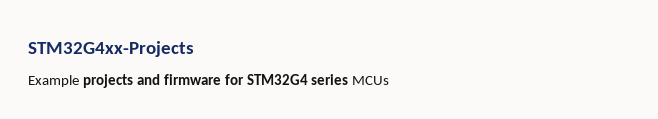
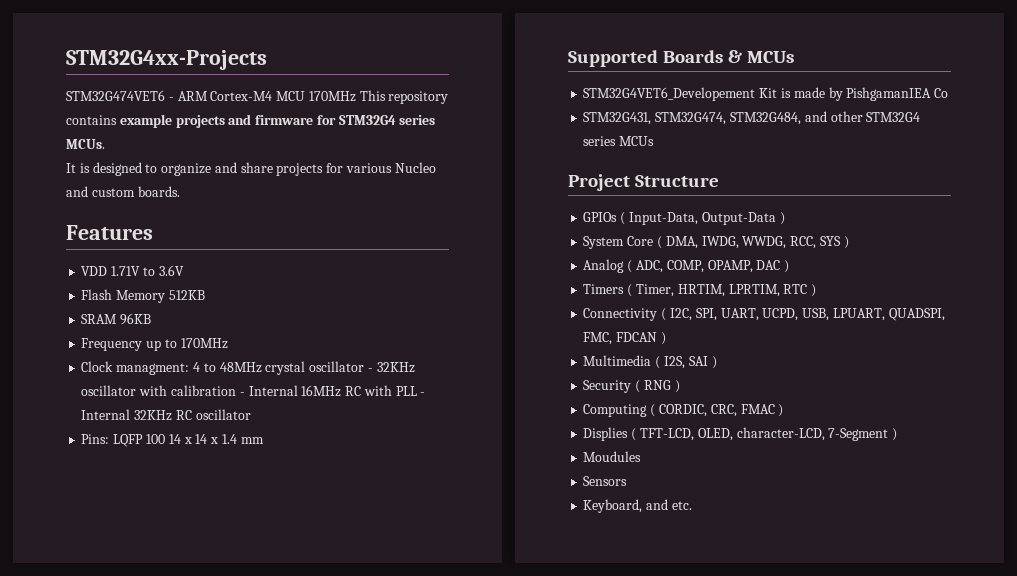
- Example projects and firmware for STM32G4 series MCUs
+ STM32G474VET6 - ARM Cortex-M4 MCU 170MHz This repository contains example projects and firmware for STM32G4 series MCUs.
+ It is designed to organize and share projects for various Nucleo and custom boards.
+ Features
+ VDD 1.71V to 3.6V
+ Flash Memory 512KB
+ SRAM 96KB
+ Frequency up to 170MHz
+ Clock managment: 4 to 48MHz crystal oscillator - 32KHz oscillator with calibration - Internal 16MHz RC with PLL - Internal 32KHz RC oscillator
+ Pins: LQFP 100 14 x 14 x 1.4 mm
+ Supported Boards & MCUs
+ STM32G4VET6_Developement Kit is made by PishgamanIEA Co
+ STM32G431, STM32G474, STM32G484, and other STM32G4 series MCUs
+ Project Structure
+ GPIOs ( Input-Data, Output-Data )
+ System Core ( DMA, IWDG, WWDG, RCC, SYS )
+ Analog ( ADC, COMP, OPAMP, DAC )
+ Timers ( Timer, HRTIM, LPRTIM, RTC )
+ Connectivity ( I2C, SPI, UART, UCPD, USB, LPUART, QUADSPI, FMC, FDCAN )
+ Multimedia ( I2S, SAI )
+ Security ( RNG )
+ Computing ( CORDIC, CRC, FMAC )
+ Displies ( TFT-LCD, OLED, character-LCD, 7-Segment )
+ Moudules
+ Sensors
+ Keyboard, and etc.

